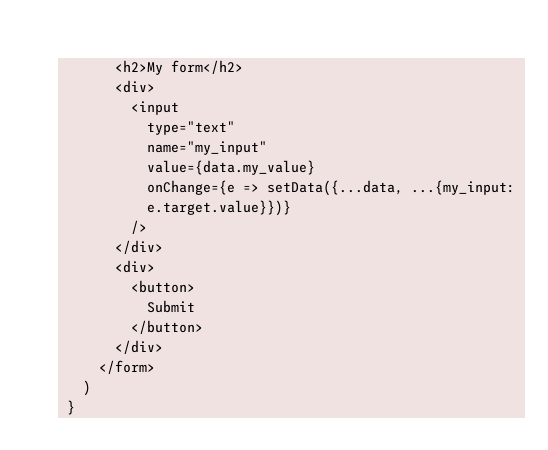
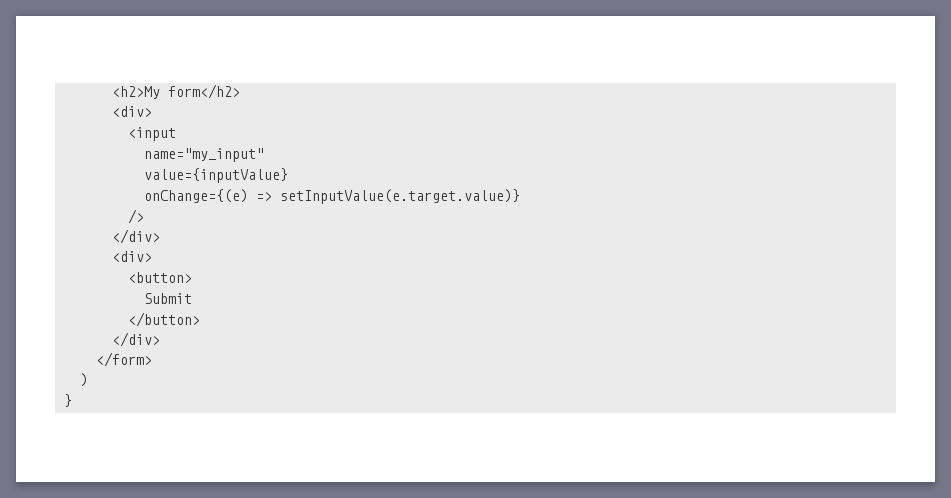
- type="text"
- value={data.my_value}
- onChange={e => setData({...data, ...{my_input: e.target.value}})}
+ value={inputValue}
+ onChange={(e) => setInputValue(e.target.value)}

